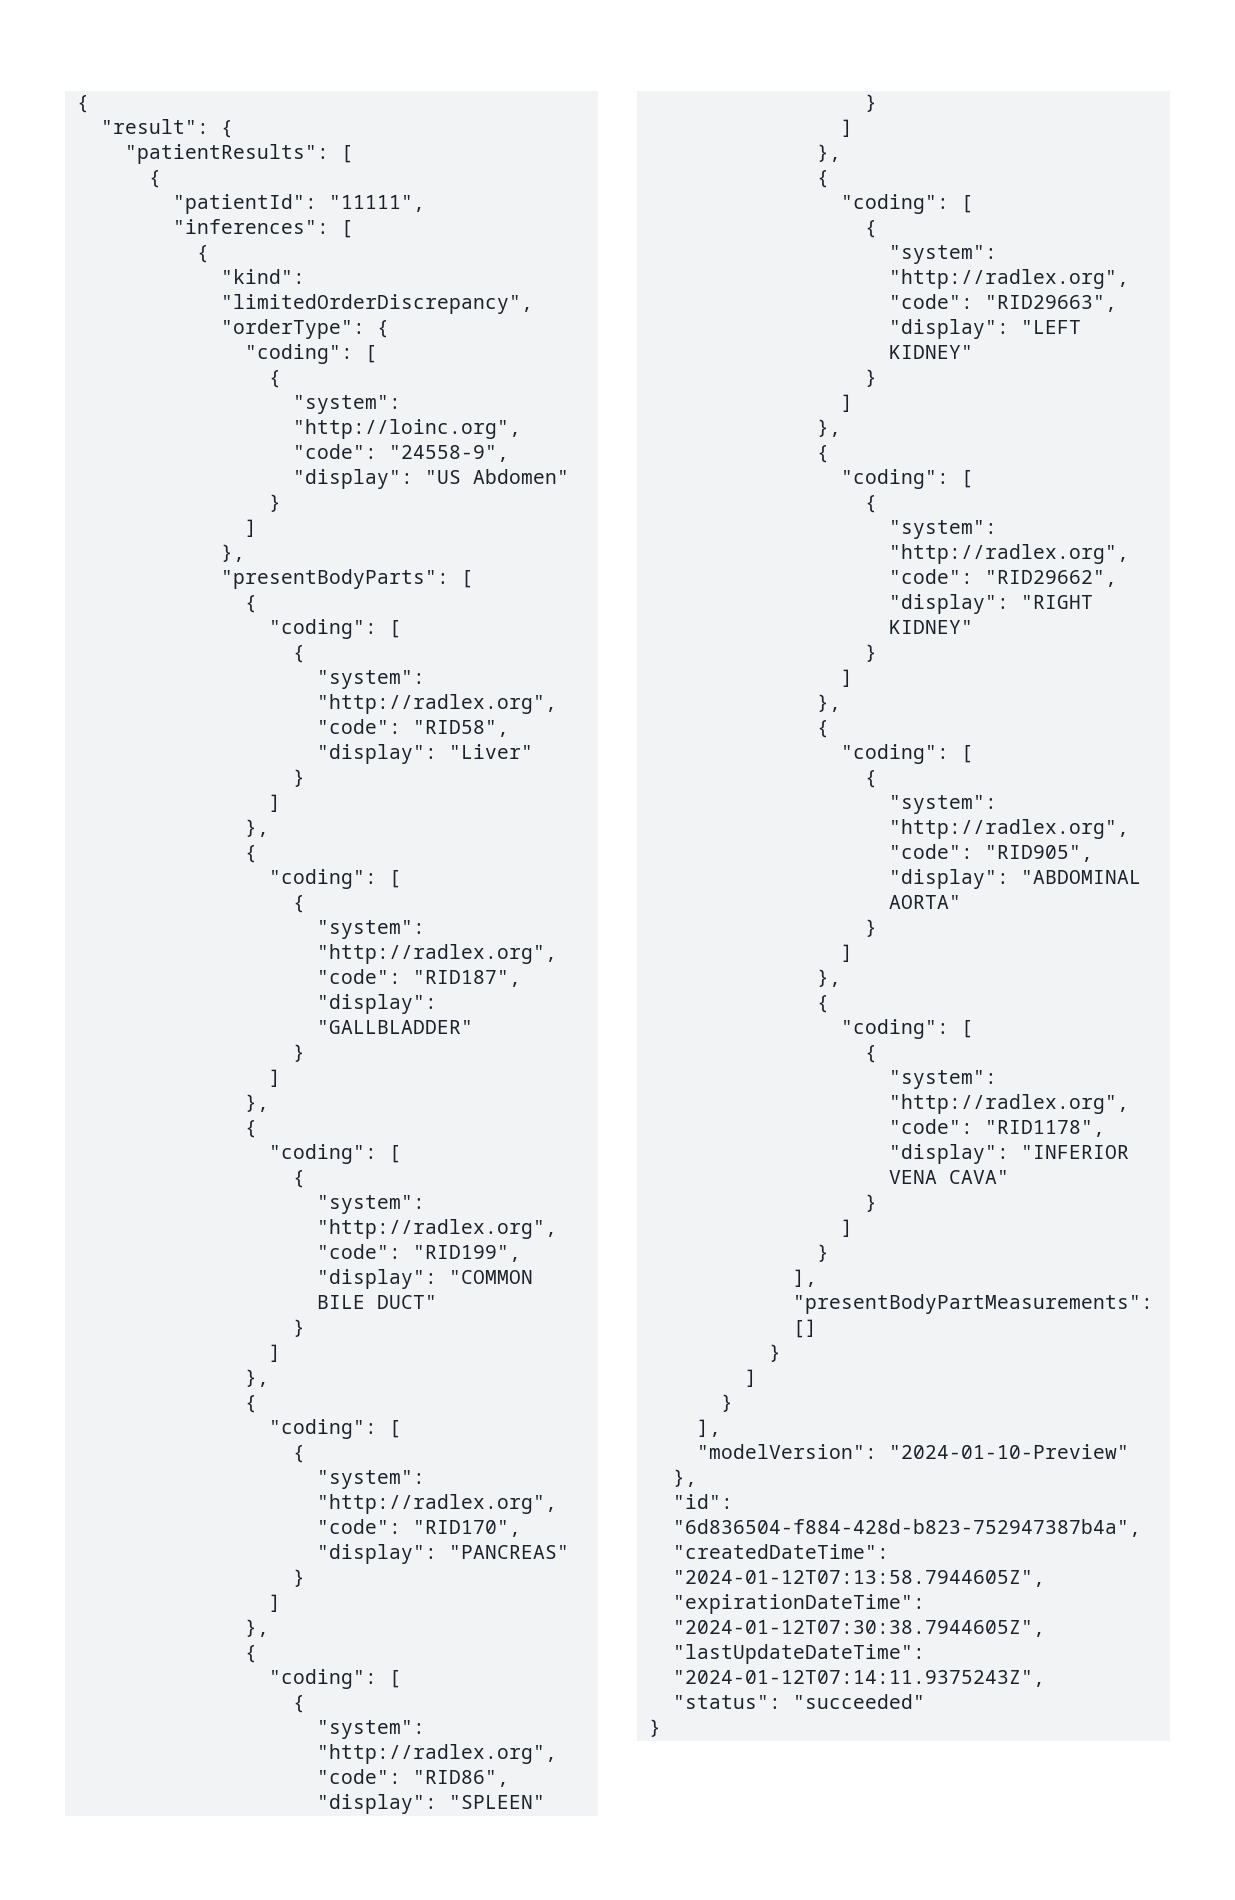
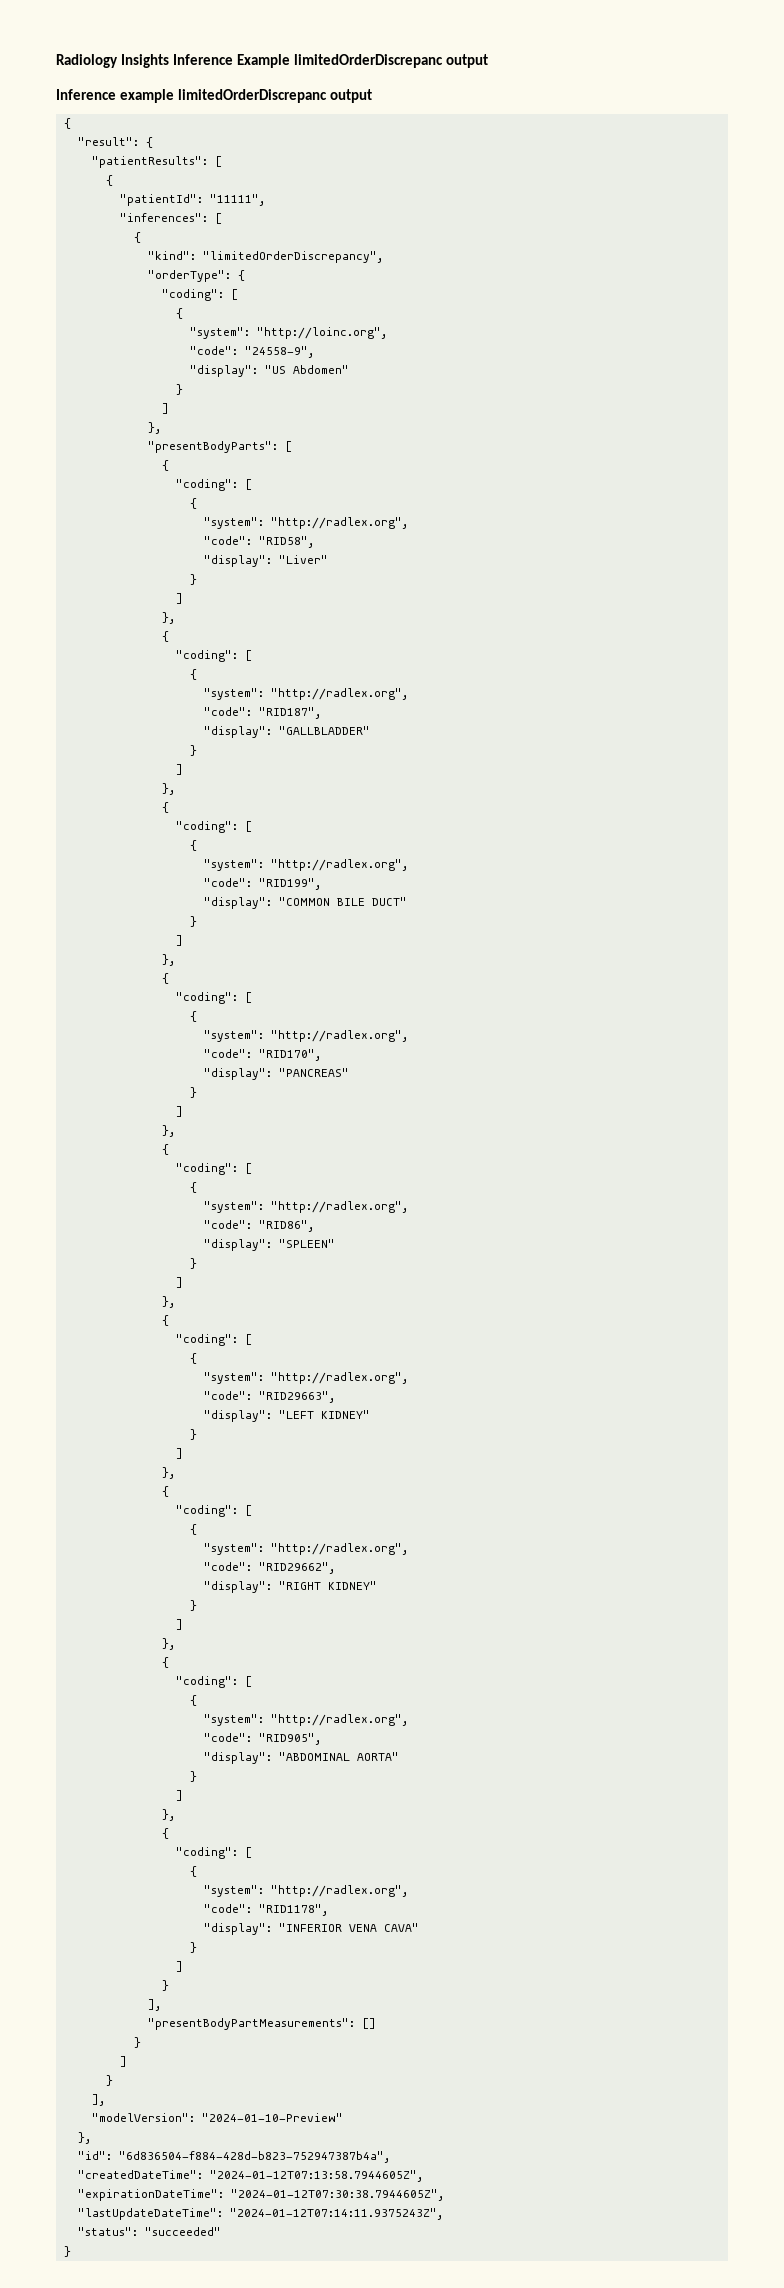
+ Radiology Insights Inference Example limitedOrderDiscrepanc output
+ Inference example limitedOrderDiscrepanc output

